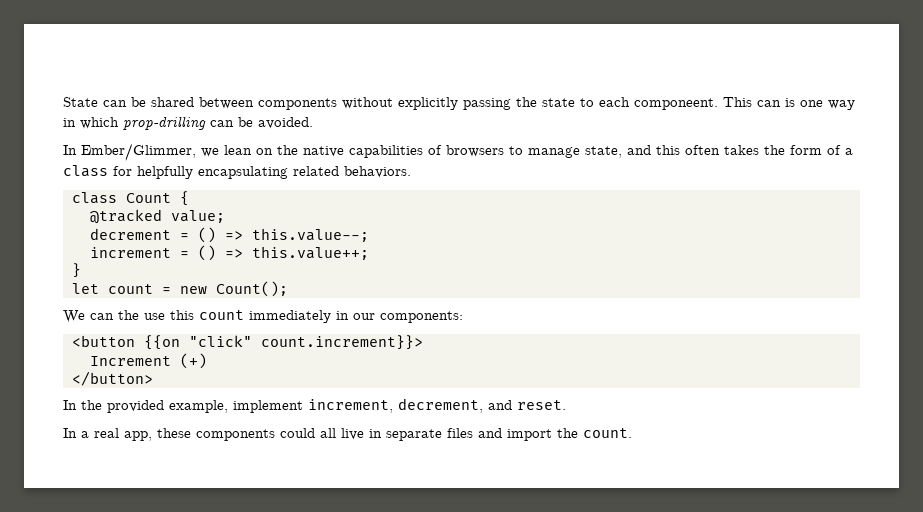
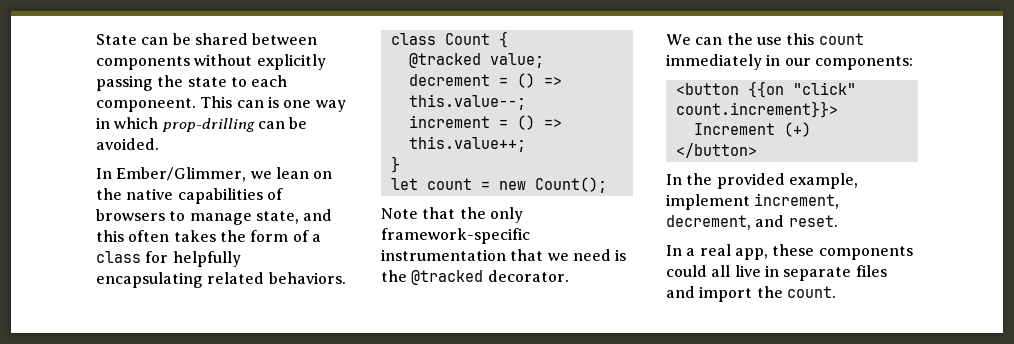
+ Note that the only framework-specific instrumentation that we need is the @tracked decorator.

